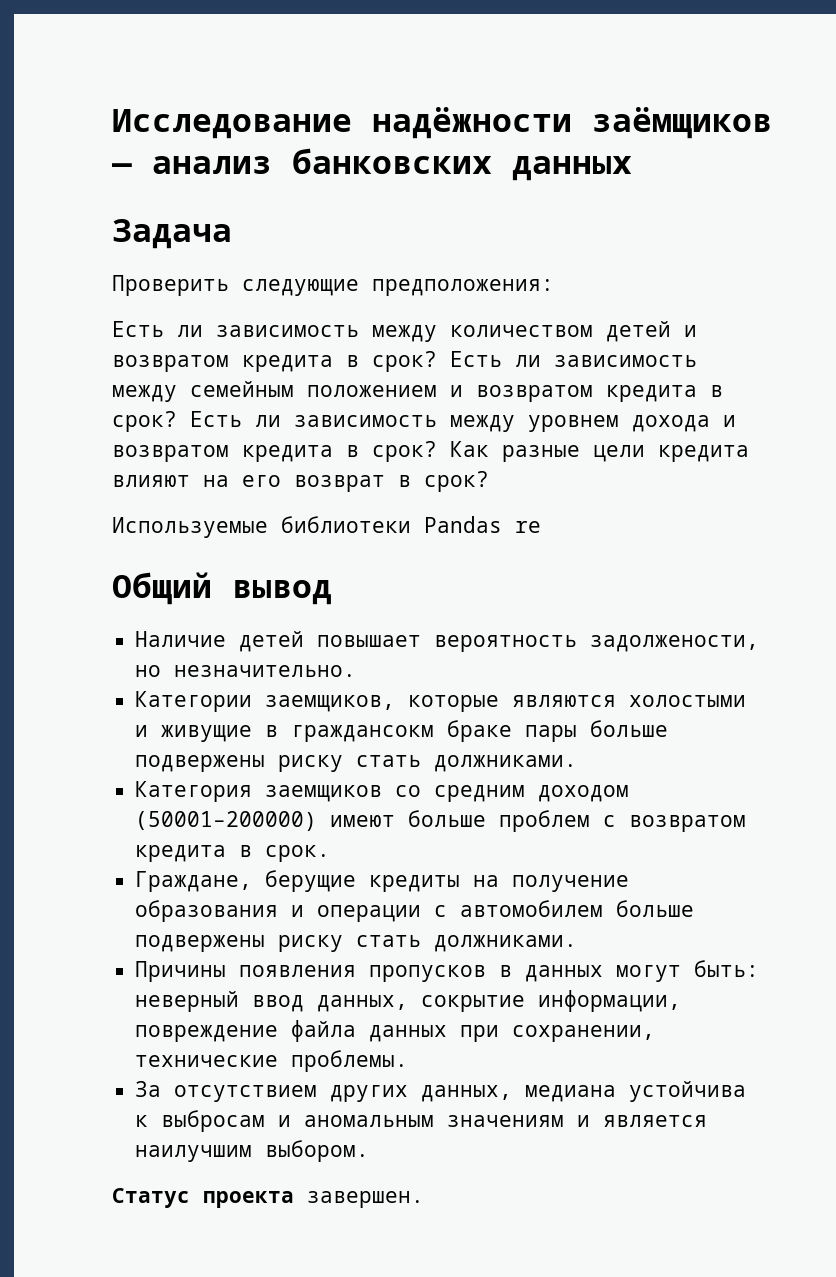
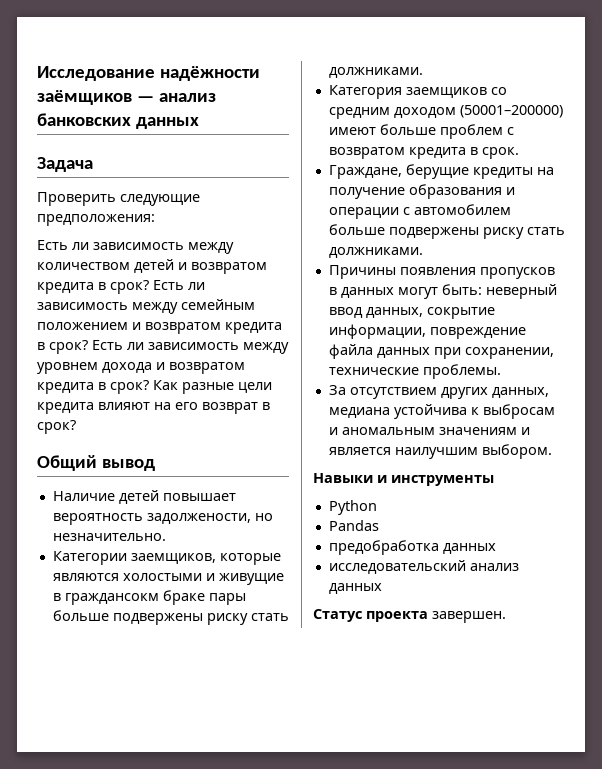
- Используемые библиотеки Pandas re
+ Навыки и инструменты
+ Python
+ Pandas
+ предобработка данных
+ исследовательский анализ данных

